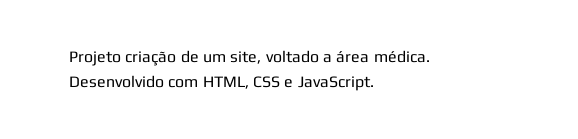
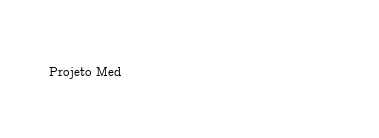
- Projeto criação de um site, voltado a área médica. Desenvolvido com HTML, CSS e JavaScript.
+ Projeto Med

